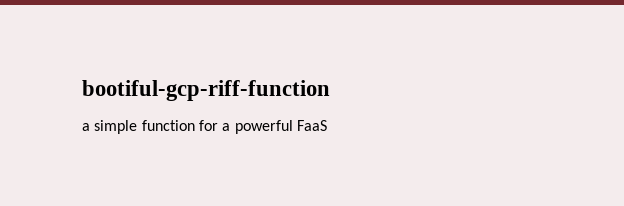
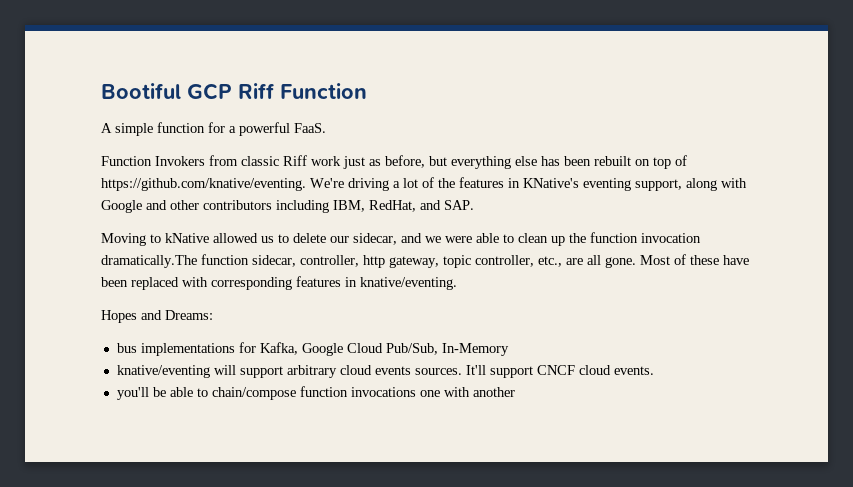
- bootiful-gcp-riff-function
- a simple function for a powerful FaaS
+ Bootiful GCP Riff Function
+ A simple function for a powerful FaaS.
+ Function Invokers from classic Riff work just as before, but everything else has been rebuilt on top of https://github.com/knative/eventing. We're driving a lot of the features in KNative's eventing support, along with Google and other contributors including IBM, RedHat, and SAP.
+ Moving to kNative allowed us to delete our sidecar, and we were able to clean up the function invocation dramatically.The function sidecar, controller, http gateway, topic controller, etc., are all gone. Most of these have been replaced with corresponding features in knative/eventing.
+ Hopes and Dreams:
+ bus implementations for Kafka, Google Cloud Pub/Sub, In-Memory
+ knative/eventing will support arbitrary cloud events sources. It'll support CNCF cloud events.
+ you'll be able to chain/compose function invocations one with another

